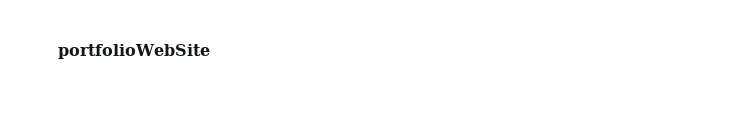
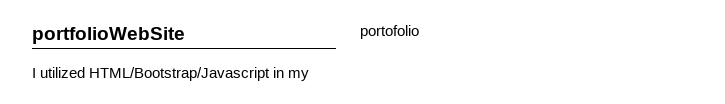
+ I utilized HTML/Bootstrap/Javascript in my portofolio

